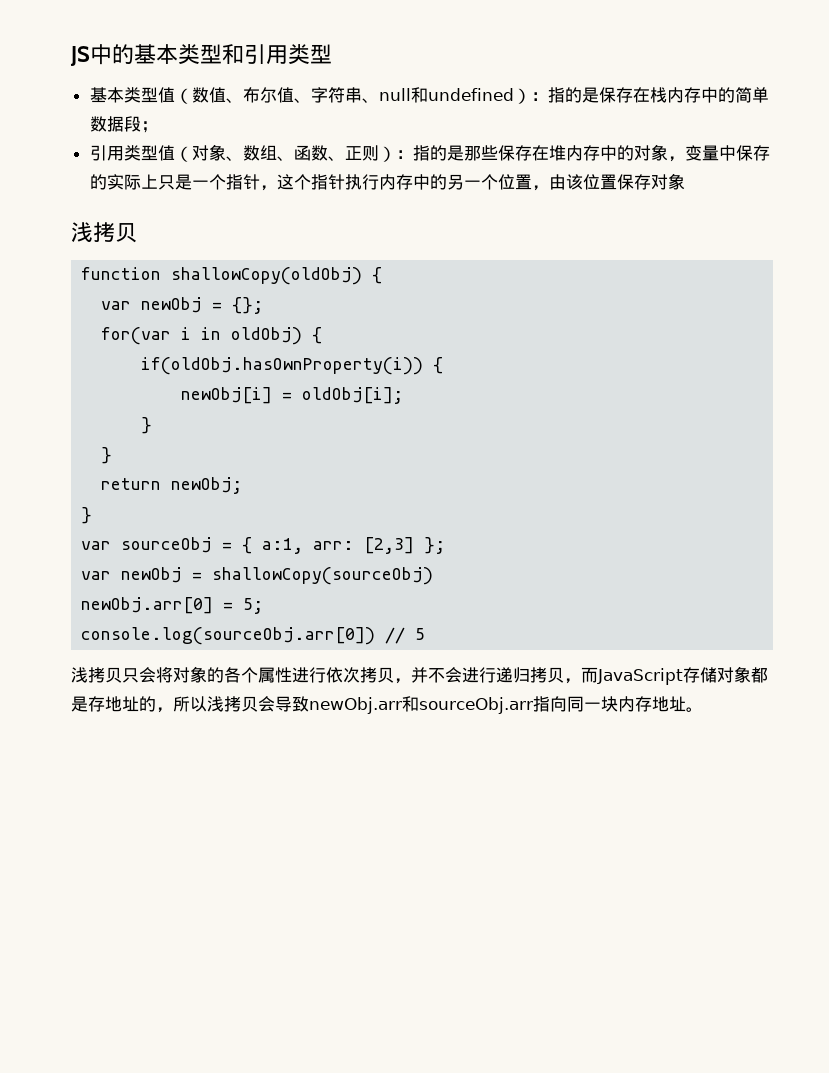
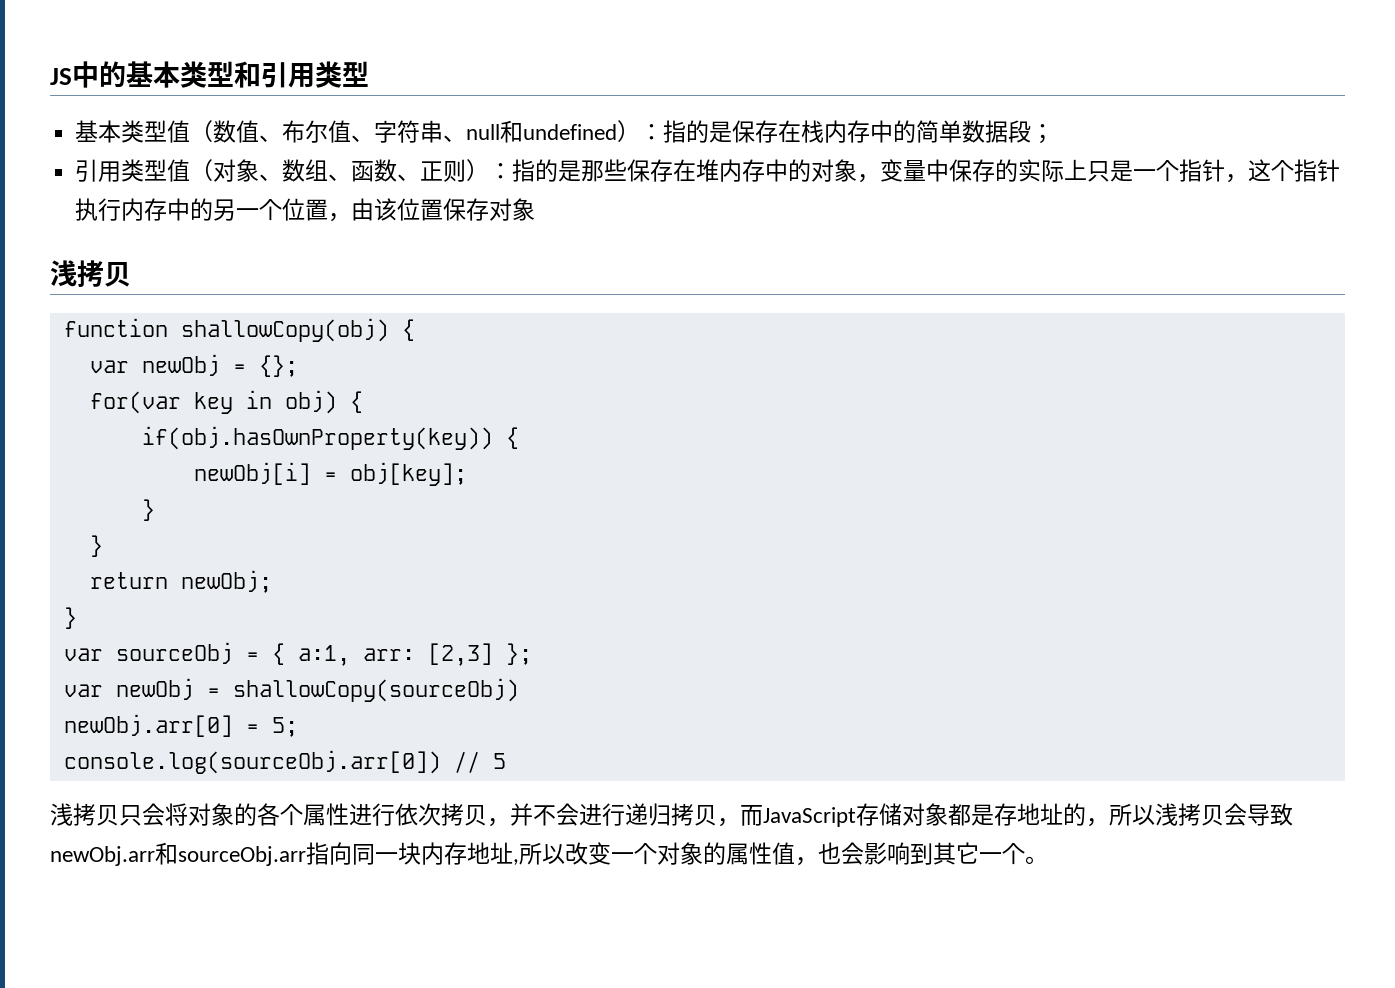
- function shallowCopy(oldObj) {
+ function shallowCopy(obj) {
- for(var i in oldObj) {
- if(oldObj.hasOwnProperty(i)) {
+ for(var key in obj) {
+ if(obj.hasOwnProperty(key)) {
- newObj[i] = oldObj[i];
+ newObj[i] = obj[key];
- 浅拷贝只会将对象的各个属性进行依次拷贝，并不会进行递归拷贝，而JavaScript存储对象都是存地址的，所以浅拷贝会导致newObj.arr和sourceObj.arr指向同一块内存地址。
+ 浅拷贝只会将对象的各个属性进行依次拷贝，并不会进行递归拷贝，而JavaScript存储对象都是存地址的，所以浅拷贝会导致newObj.arr和sourceObj.arr指向同一块内存地址,所以改变一个对象的属性值，也会影响到其它一个。

